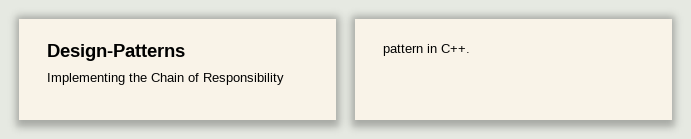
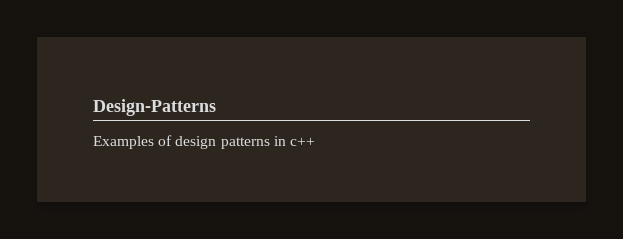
- Implementing the Chain of Responsibility pattern in C++.
+ Examples of design patterns in c++

